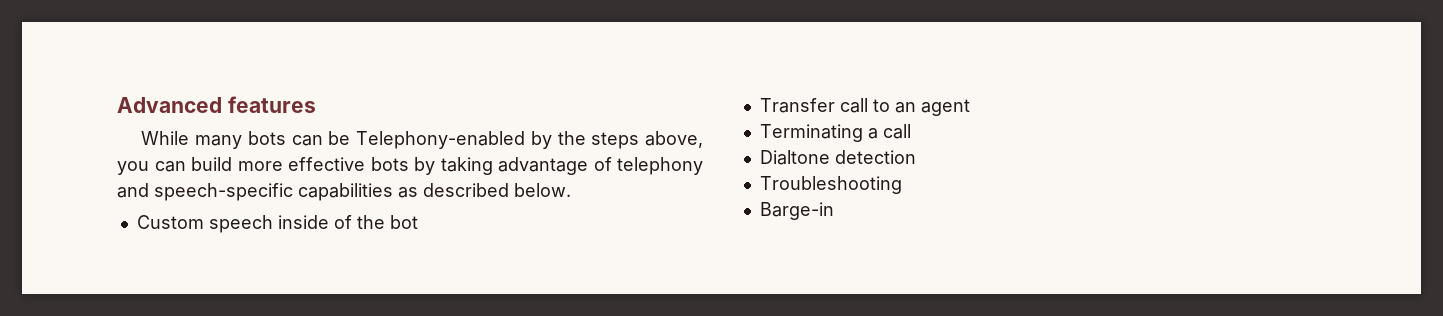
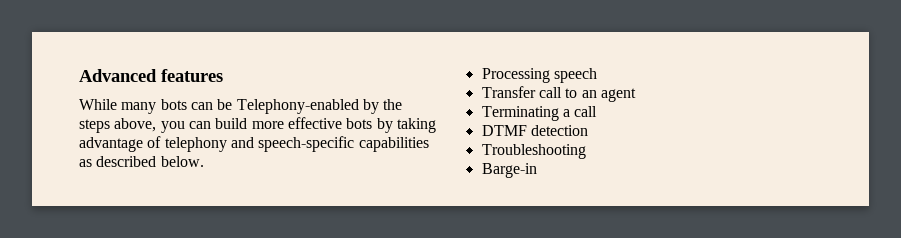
- Custom speech inside of the bot
+ Processing speech
- Dialtone detection
+ DTMF detection

